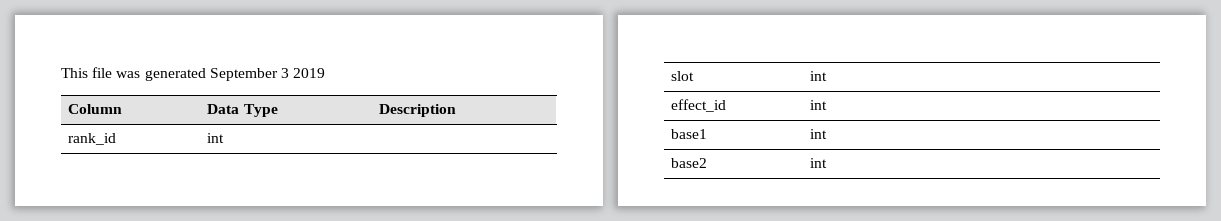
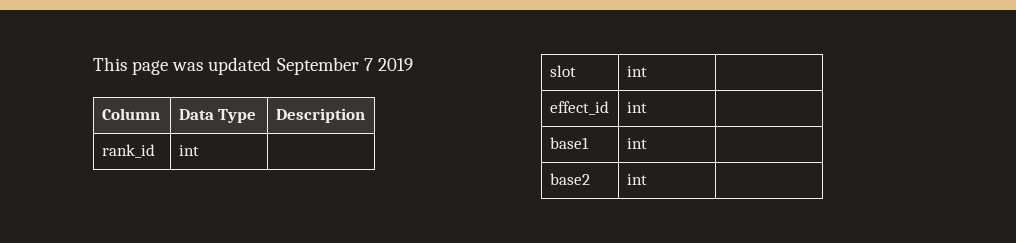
- This file was generated September 3 2019
+ This page was updated September 7 2019

